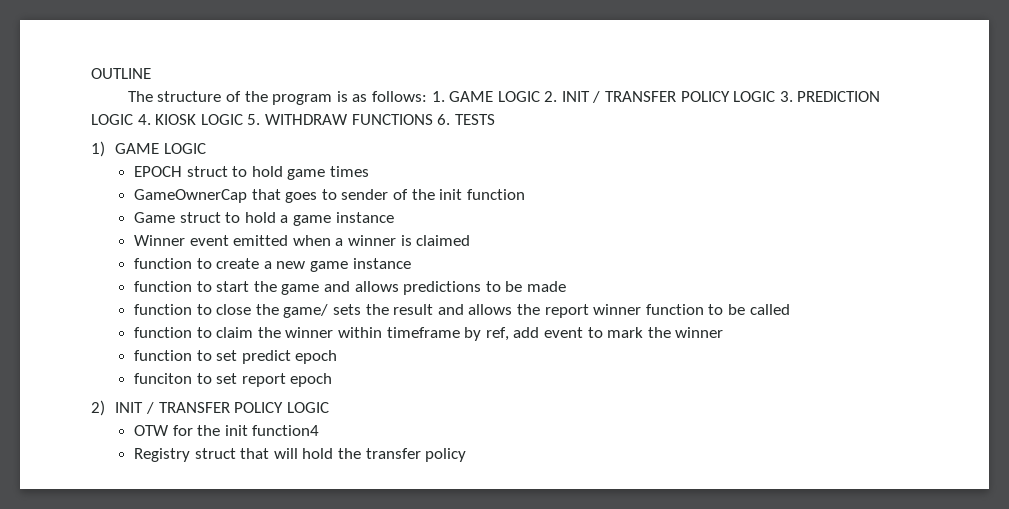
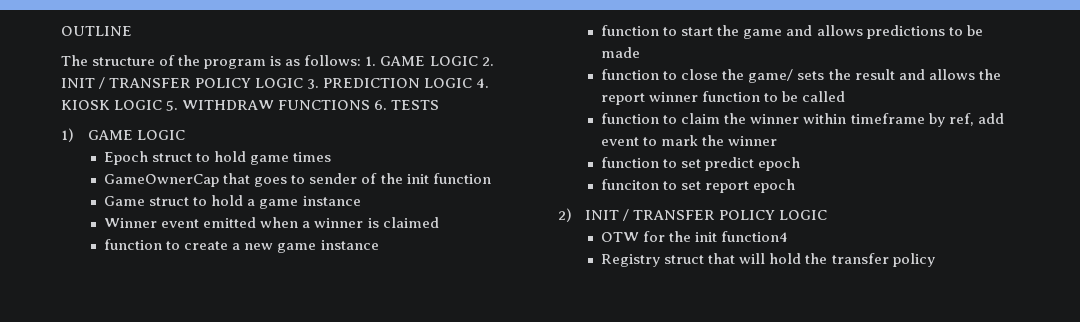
- EPOCH struct to hold game times
+ Epoch struct to hold game times

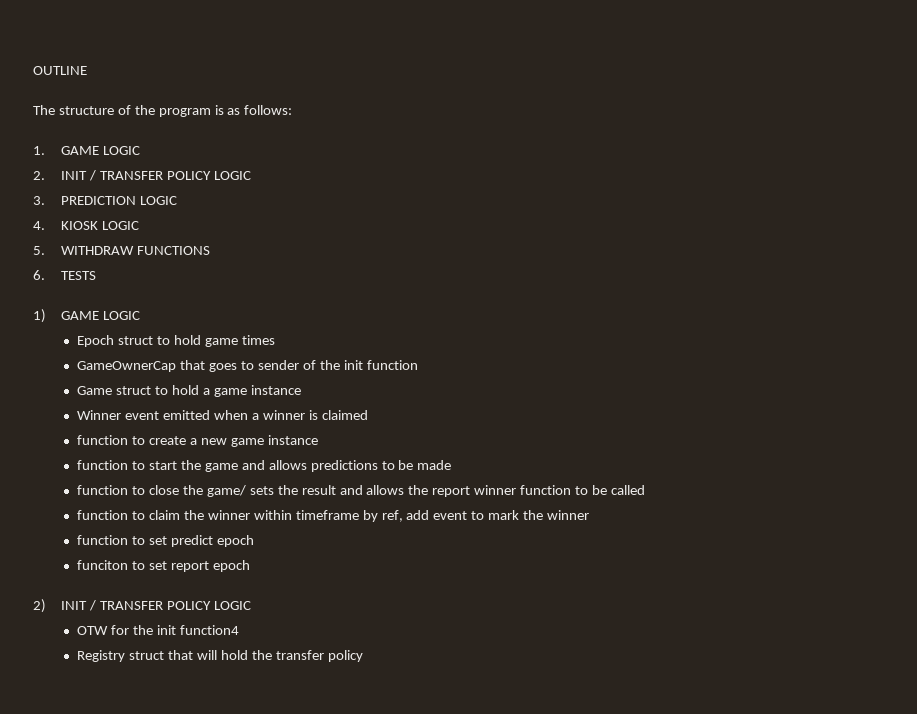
- The structure of the program is as follows: 1. GAME LOGIC 2. INIT / TRANSFER POLICY LOGIC 3. PREDICTION LOGIC 4. KIOSK LOGIC 5. WITHDRAW FUNCTIONS 6. TESTS
+ The structure of the program is as follows:
+ 1. GAME LOGIC
+ 2. INIT / TRANSFER POLICY LOGIC
+ 3. PREDICTION LOGIC
+ 4. KIOSK LOGIC
+ 5. WITHDRAW FUNCTIONS
+ 6. TESTS

